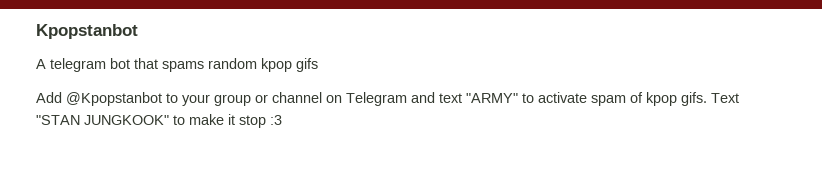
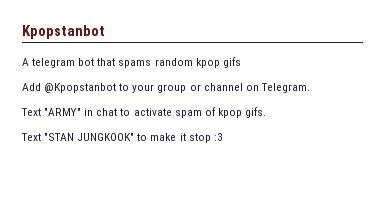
- Add @Kpopstanbot to your group or channel on Telegram and text "ARMY" to activate spam of kpop gifs. Text "STAN JUNGKOOK" to make it stop :3
+ Add @Kpopstanbot to your group or channel on Telegram.
+ Text "ARMY" in chat to activate spam of kpop gifs.
+ Text "STAN JUNGKOOK" to make it stop :3

